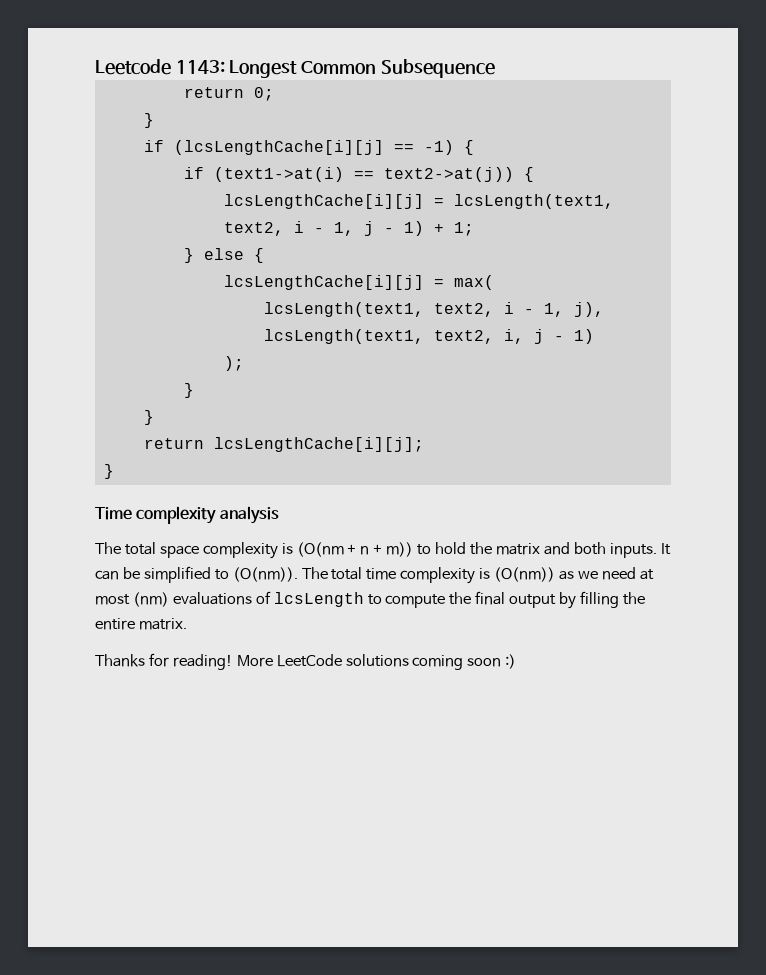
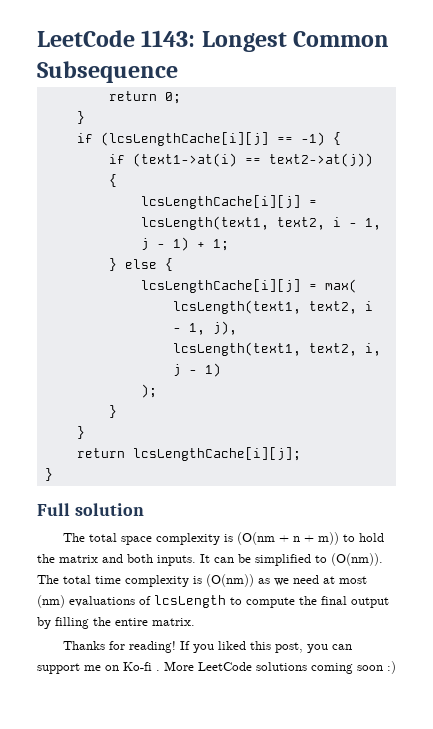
- Leetcode 1143: Longest Common Subsequence
+ LeetCode 1143: Longest Common Subsequence
- Time complexity analysis
+ Full solution
+ If you liked this post, you can support me on Ko-fi .

